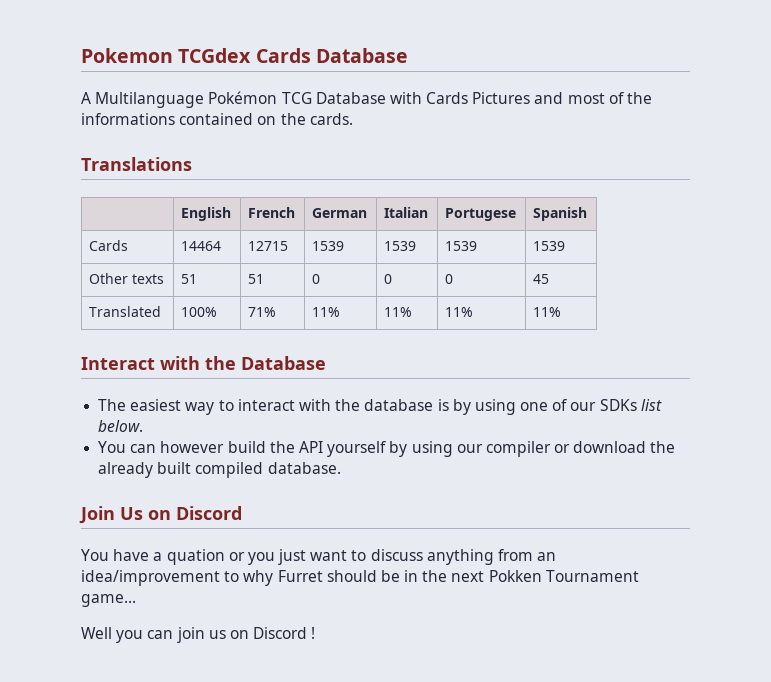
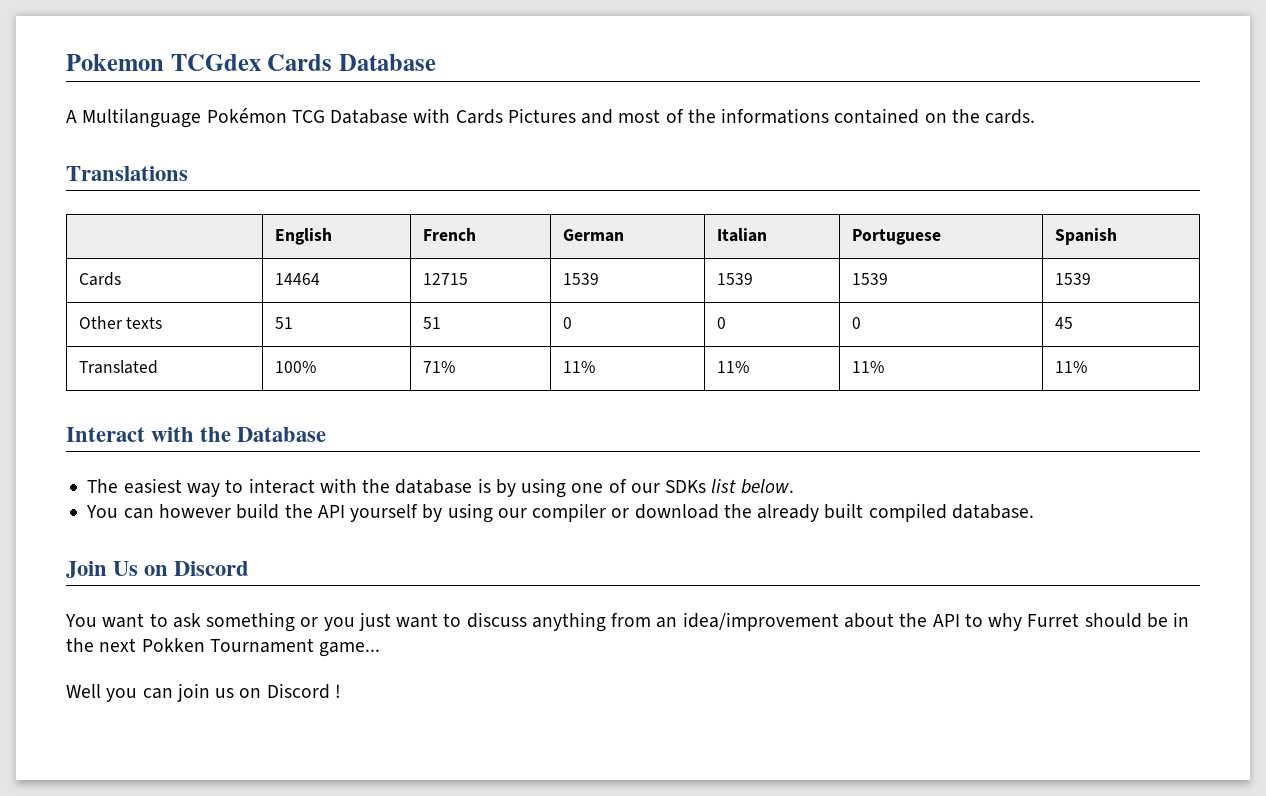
- | English | French | German | Italian | Portugese | Spanish
+ | English | French | German | Italian | Portuguese | Spanish
- You have a quation or you just want to discuss anything from an idea/improvement to why Furret should be in the next Pokken Tournament game...
+ You want to ask something or you just want to discuss anything from an idea/improvement about the API to why Furret should be in the next Pokken Tournament game...

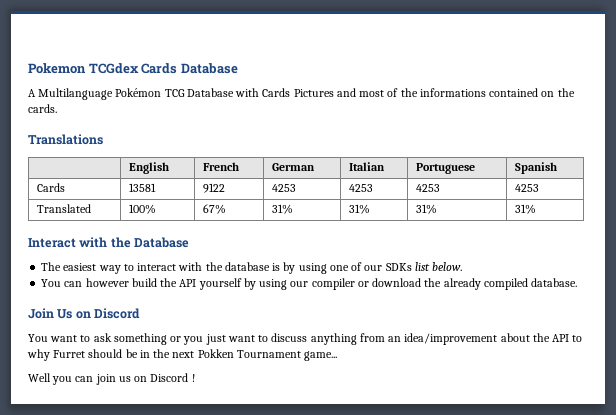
- Cards | 14464 | 12715 | 1539 | 1539 | 1539 | 1539
- Other texts | 51 | 51 | 0 | 0 | 0 | 45
- Translated | 100% | 71% | 11% | 11% | 11% | 11%
+ Cards | 13581 | 9122 | 4253 | 4253 | 4253 | 4253
+ Translated | 100% | 67% | 31% | 31% | 31% | 31%
- You can however build the API yourself by using our compiler or download the already built compiled database.
+ You can however build the API yourself by using our compiler or download the already compiled database.

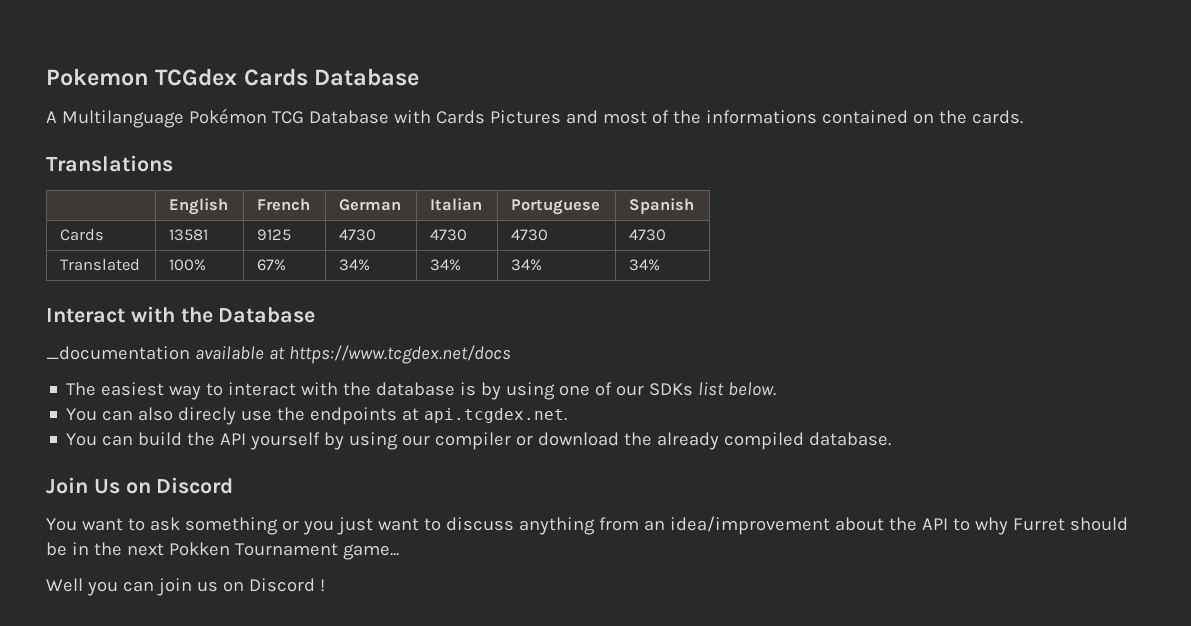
- Cards | 13581 | 9122 | 4253 | 4253 | 4253 | 4253
+ Cards | 13581 | 9125 | 4730 | 4730 | 4730 | 4730
- Translated | 100% | 67% | 31% | 31% | 31% | 31%
+ Translated | 100% | 67% | 34% | 34% | 34% | 34%
+ _documentation available at https://www.tcgdex.net/docs
- You can however build the API yourself by using our compiler or download the already compiled database.
+ You can also direcly use the endpoints at api.tcgdex.net.
+ You can build the API yourself by using our compiler or download the already compiled database.

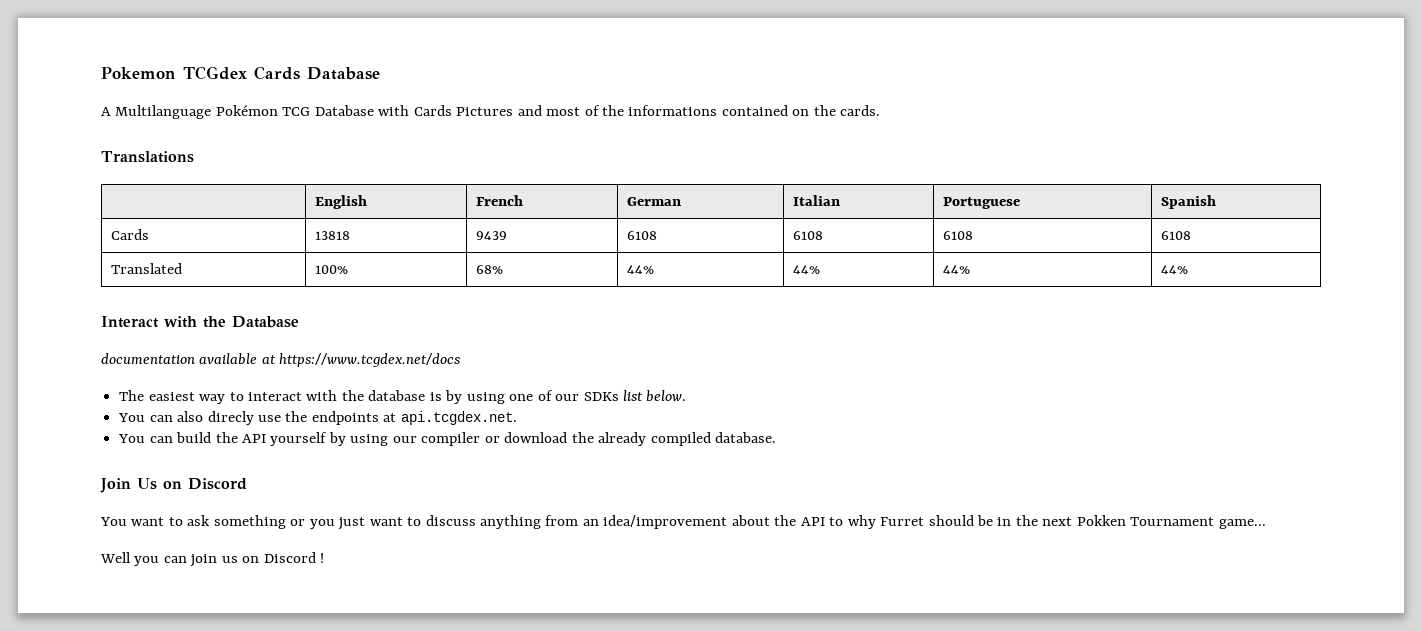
- Cards | 13581 | 9125 | 4730 | 4730 | 4730 | 4730
- Translated | 100% | 67% | 34% | 34% | 34% | 34%
+ Cards | 13818 | 9439 | 6108 | 6108 | 6108 | 6108
+ Translated | 100% | 68% | 44% | 44% | 44% | 44%
- _documentation available at https://www.tcgdex.net/docs
+ documentation available at https://www.tcgdex.net/docs

